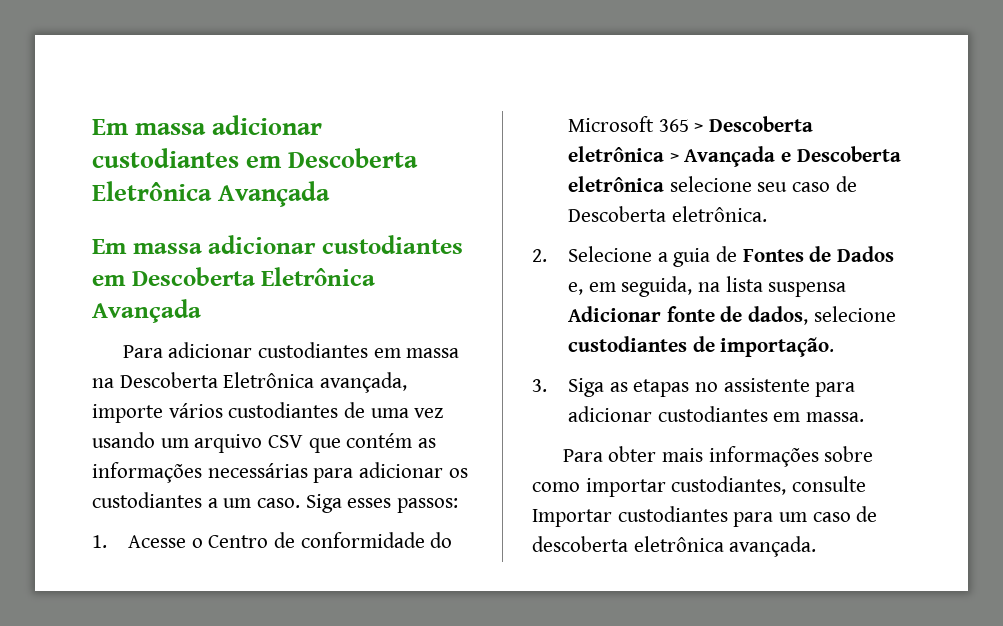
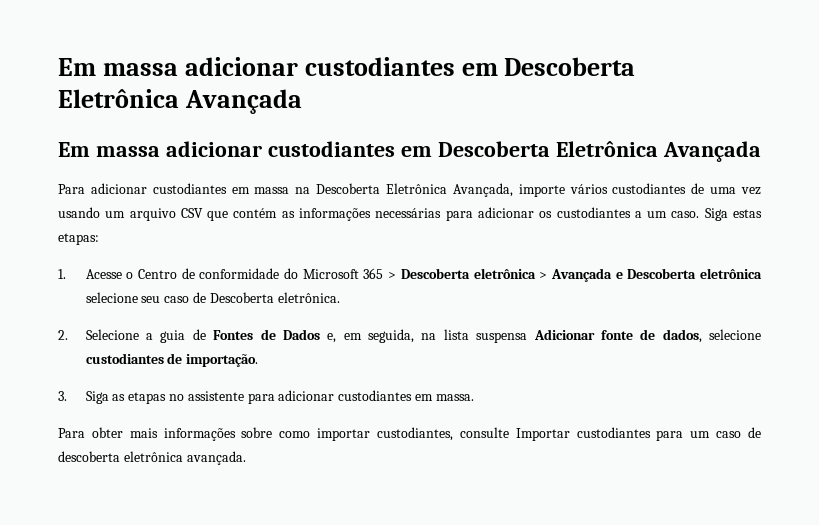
- Para adicionar custodiantes em massa na Descoberta Eletrônica avançada, importe vários custodiantes de uma vez usando um arquivo CSV que contém as informações necessárias para adicionar os custodiantes a um caso.
+ Para adicionar custodiantes em massa na Descoberta Eletrônica Avançada, importe vários custodiantes de uma vez usando um arquivo CSV que contém as informações necessárias para adicionar os custodiantes a um caso.
- Siga esses passos:
+ Siga estas etapas:

